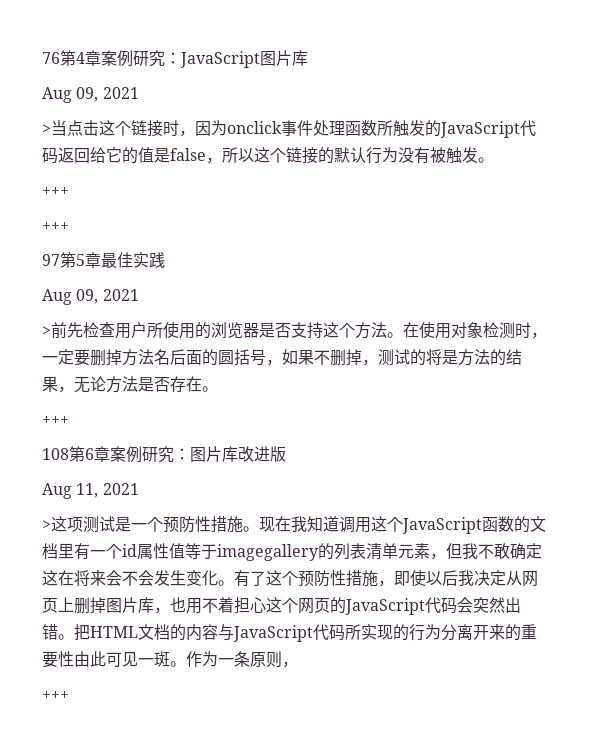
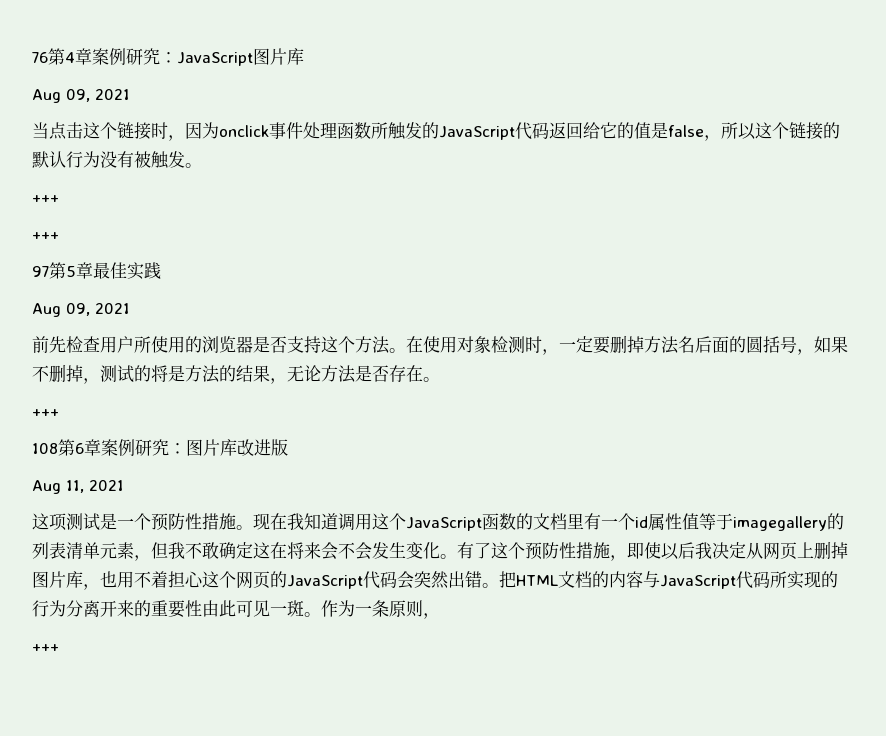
- >当点击这个链接时，因为onclick事件处理函数所触发的JavaScript代码返回给它的值是false，所以这个链接的默认行为没有被触发。
+ 当点击这个链接时，因为onclick事件处理函数所触发的JavaScript代码返回给它的值是false，所以这个链接的默认行为没有被触发。
- >前先检查用户所使用的浏览器是否支持这个方法。
+ 前先检查用户所使用的浏览器是否支持这个方法。
- >这项测试是一个预防性措施。
+ 这项测试是一个预防性措施。

